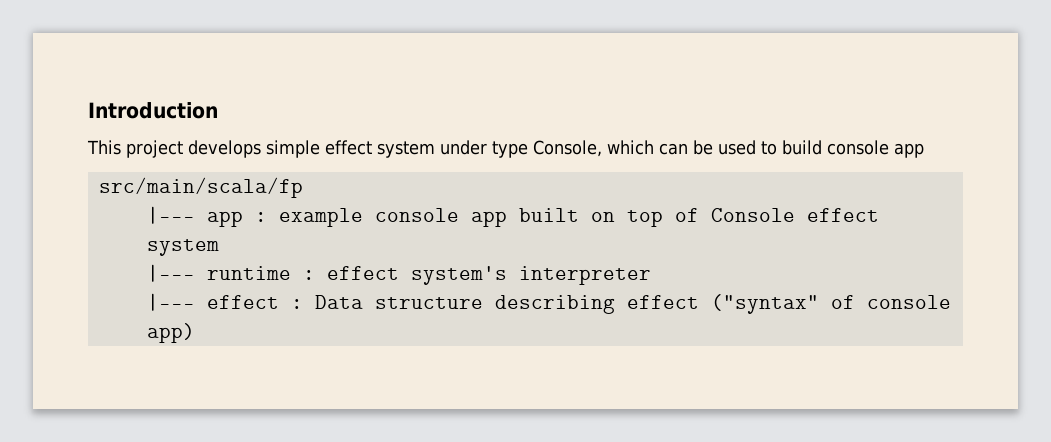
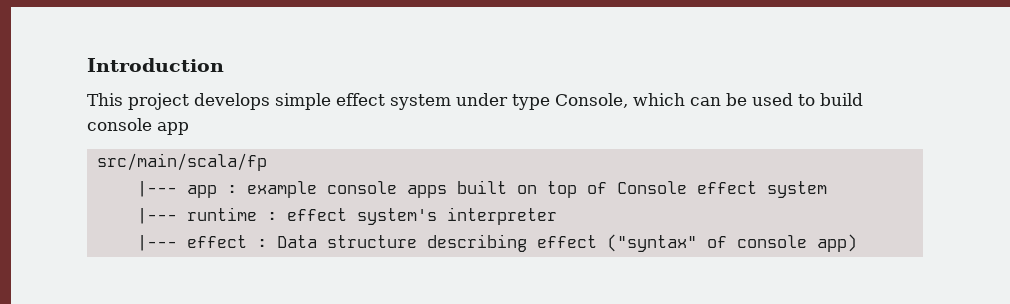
- |--- app : example console app built on top of Console effect system
+ |--- app : example console apps built on top of Console effect system

